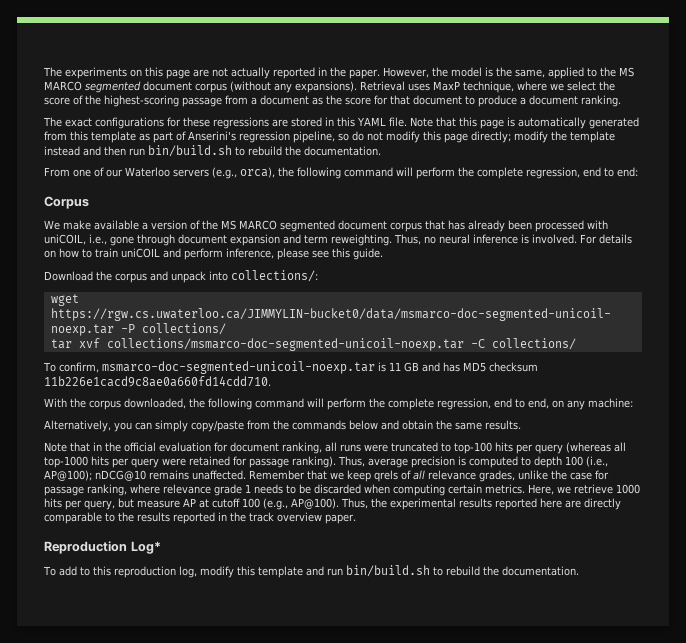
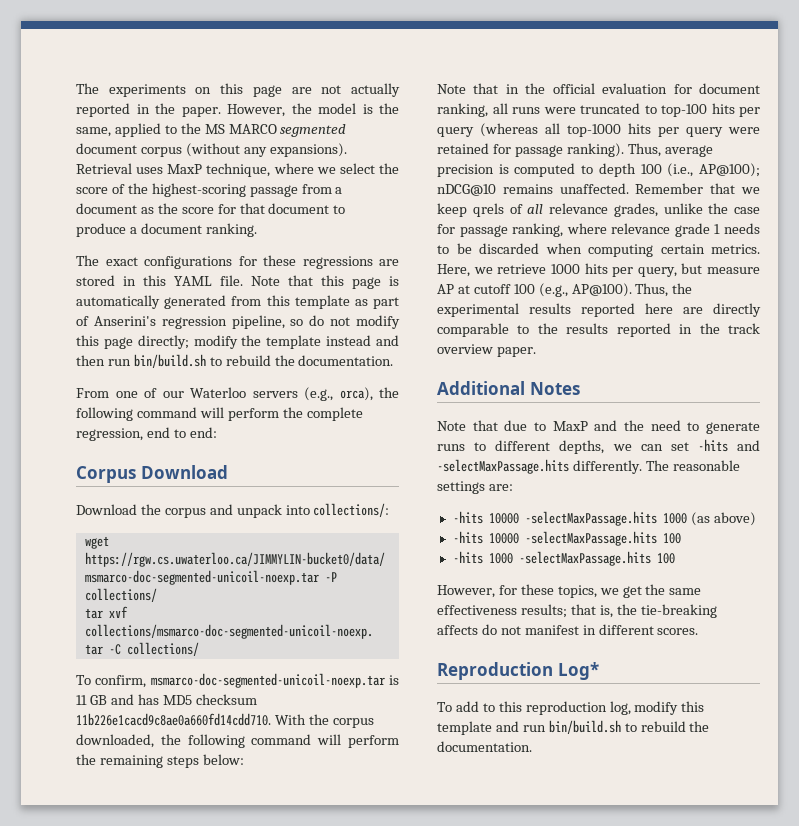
- Corpus
- We make available a version of the MS MARCO segmented document corpus that has already been processed with uniCOIL, i.e., gone through document expansion and term reweighting. Thus, no neural inference is involved. For details on how to train uniCOIL and perform inference, please see this guide.
+ Corpus Download
- To confirm, msmarco-doc-segmented-unicoil-noexp.tar is 11 GB and has MD5 checksum 11b226e1cacd9c8ae0a660fd14cdd710.
- With the corpus downloaded, the following command will perform the complete regression, end to end, on any machine:
- Alternatively, you can simply copy/paste from the commands below and obtain the same results.
+ To confirm, msmarco-doc-segmented-unicoil-noexp.tar is 11 GB and has MD5 checksum 11b226e1cacd9c8ae0a660fd14cdd710. With the corpus downloaded, the following command will perform the remaining steps below:
+ Additional Notes
+ Note that due to MaxP and the need to generate runs to different depths, we can set -hits and -selectMaxPassage.hits differently. The reasonable settings are:
+ -hits 10000 -selectMaxPassage.hits 1000 (as above)
+ -hits 10000 -selectMaxPassage.hits 100
+ -hits 1000 -selectMaxPassage.hits 100
+ However, for these topics, we get the same effectiveness results; that is, the tie-breaking affects do not manifest in different scores.

